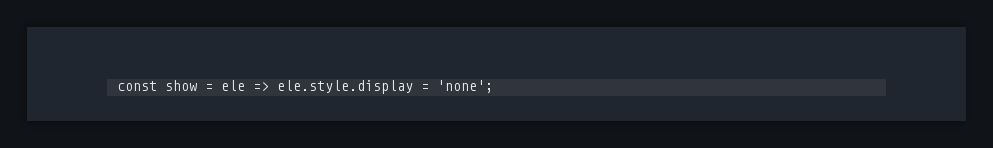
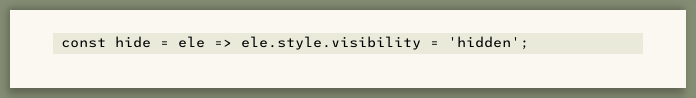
- const show = ele => ele.style.display = 'none';
+ const hide = ele => ele.style.visibility = 'hidden';

